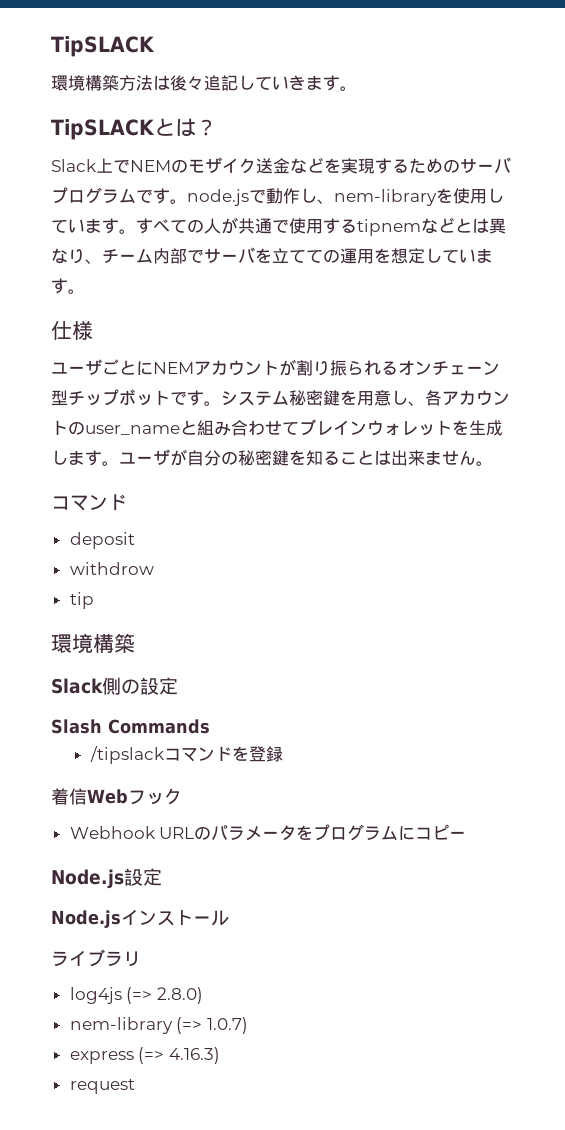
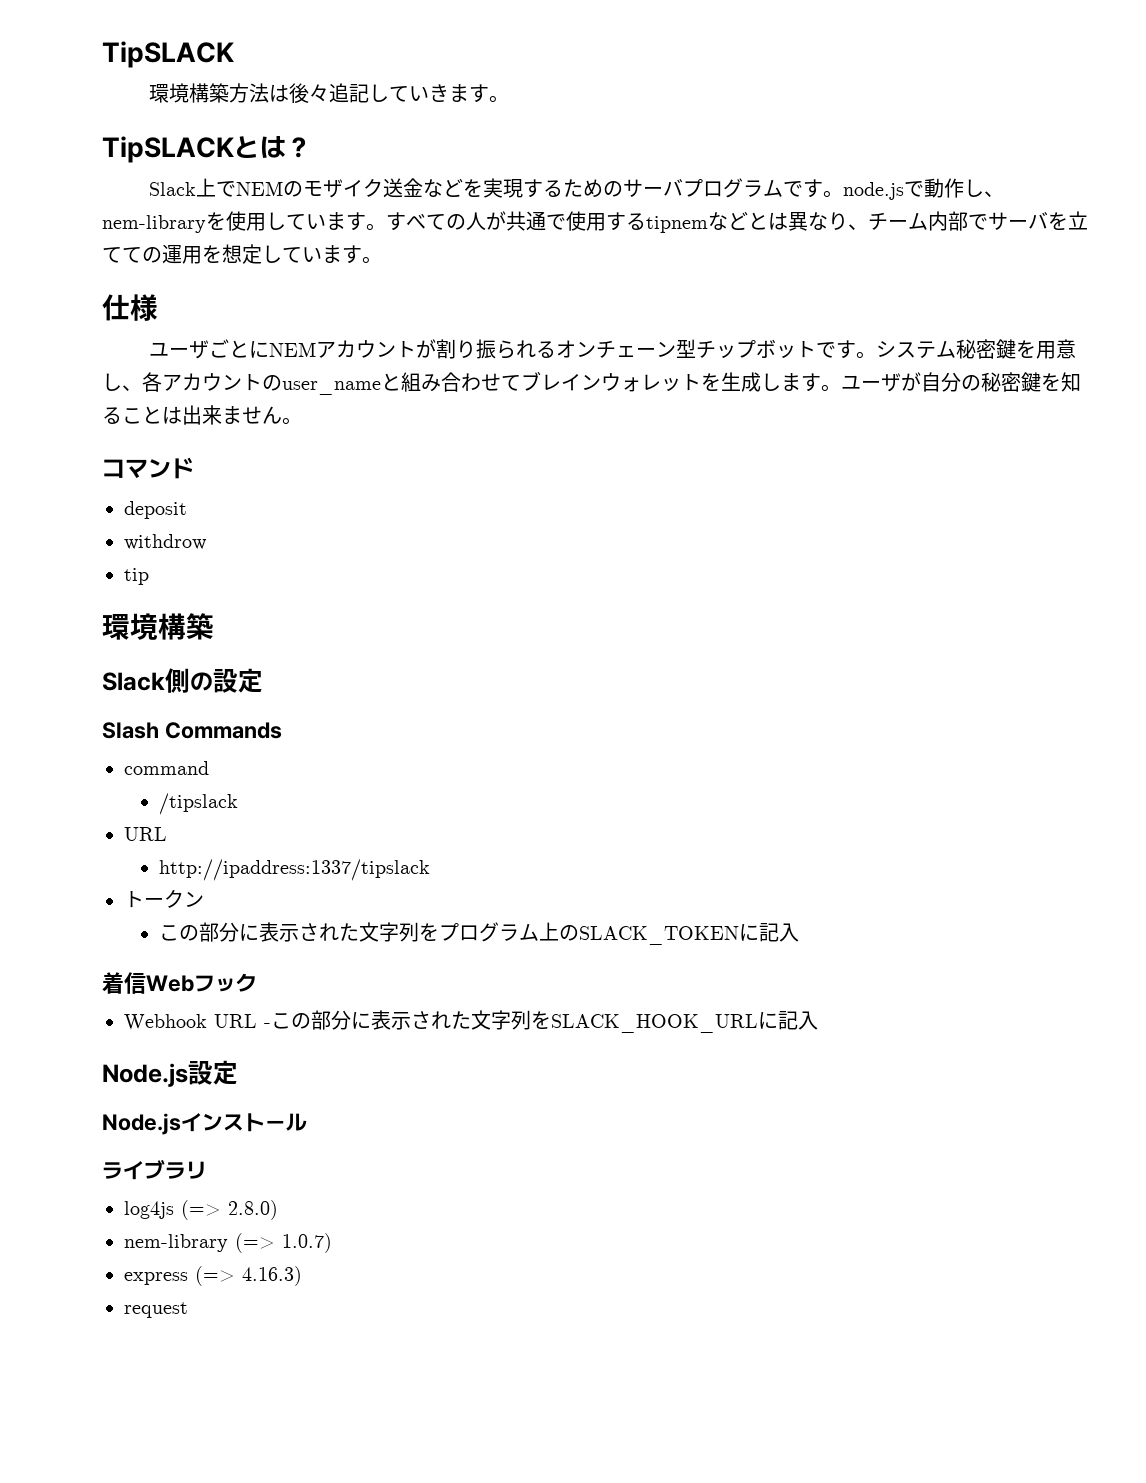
+ command
- /tipslackコマンドを登録
+ /tipslack
+ URL
+ http://ipaddress:1337/tipslack
+ トークン
+ この部分に表示された文字列をプログラム上のSLACK_TOKENに記入
- Webhook URLのパラメータをプログラムにコピー
+ Webhook URL -この部分に表示された文字列をSLACK_HOOK_URLに記入

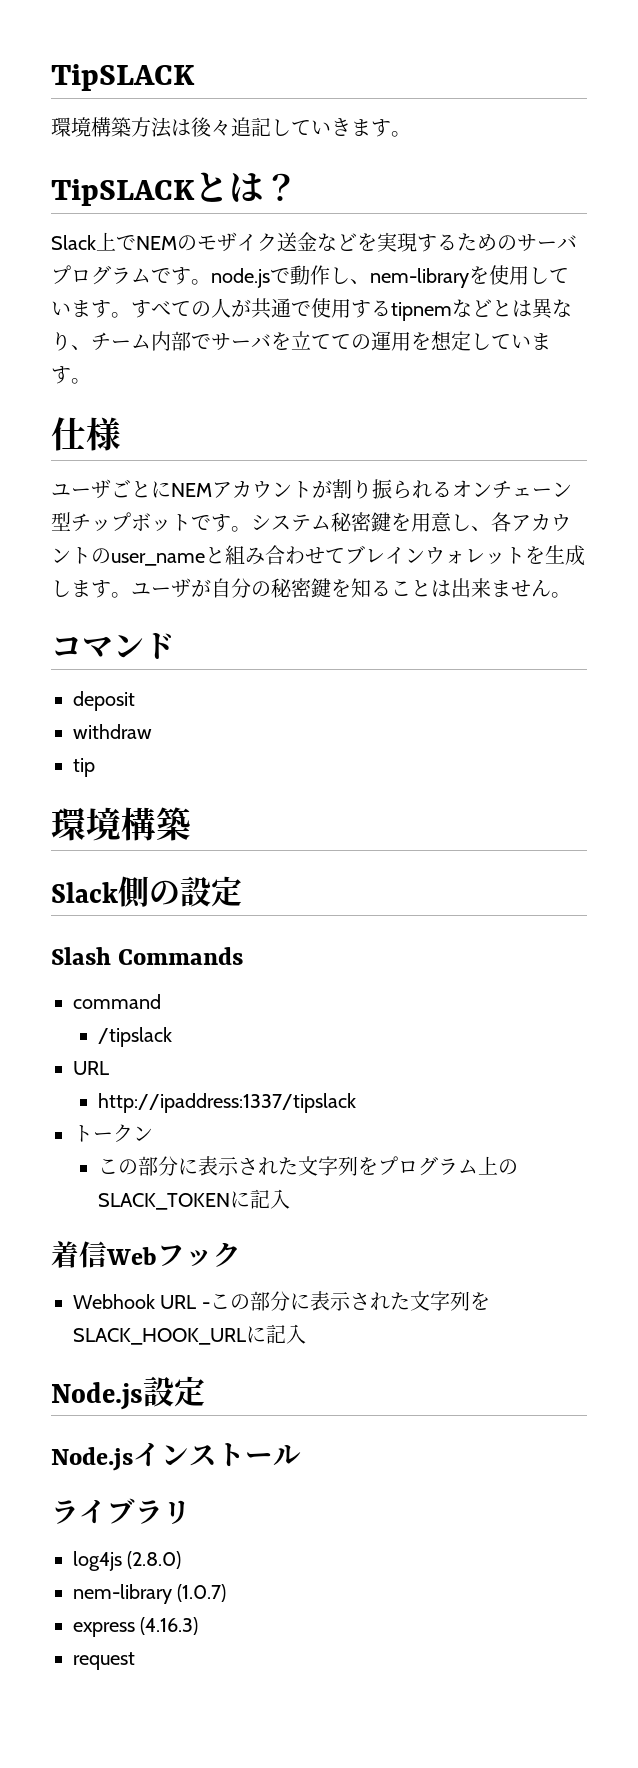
- withdrow
+ withdraw
- log4js (=> 2.8.0)
- nem-library (=> 1.0.7)
+ log4js (2.8.0)
+ nem-library (1.0.7)
- express (=> 4.16.3)
+ express (4.16.3)

